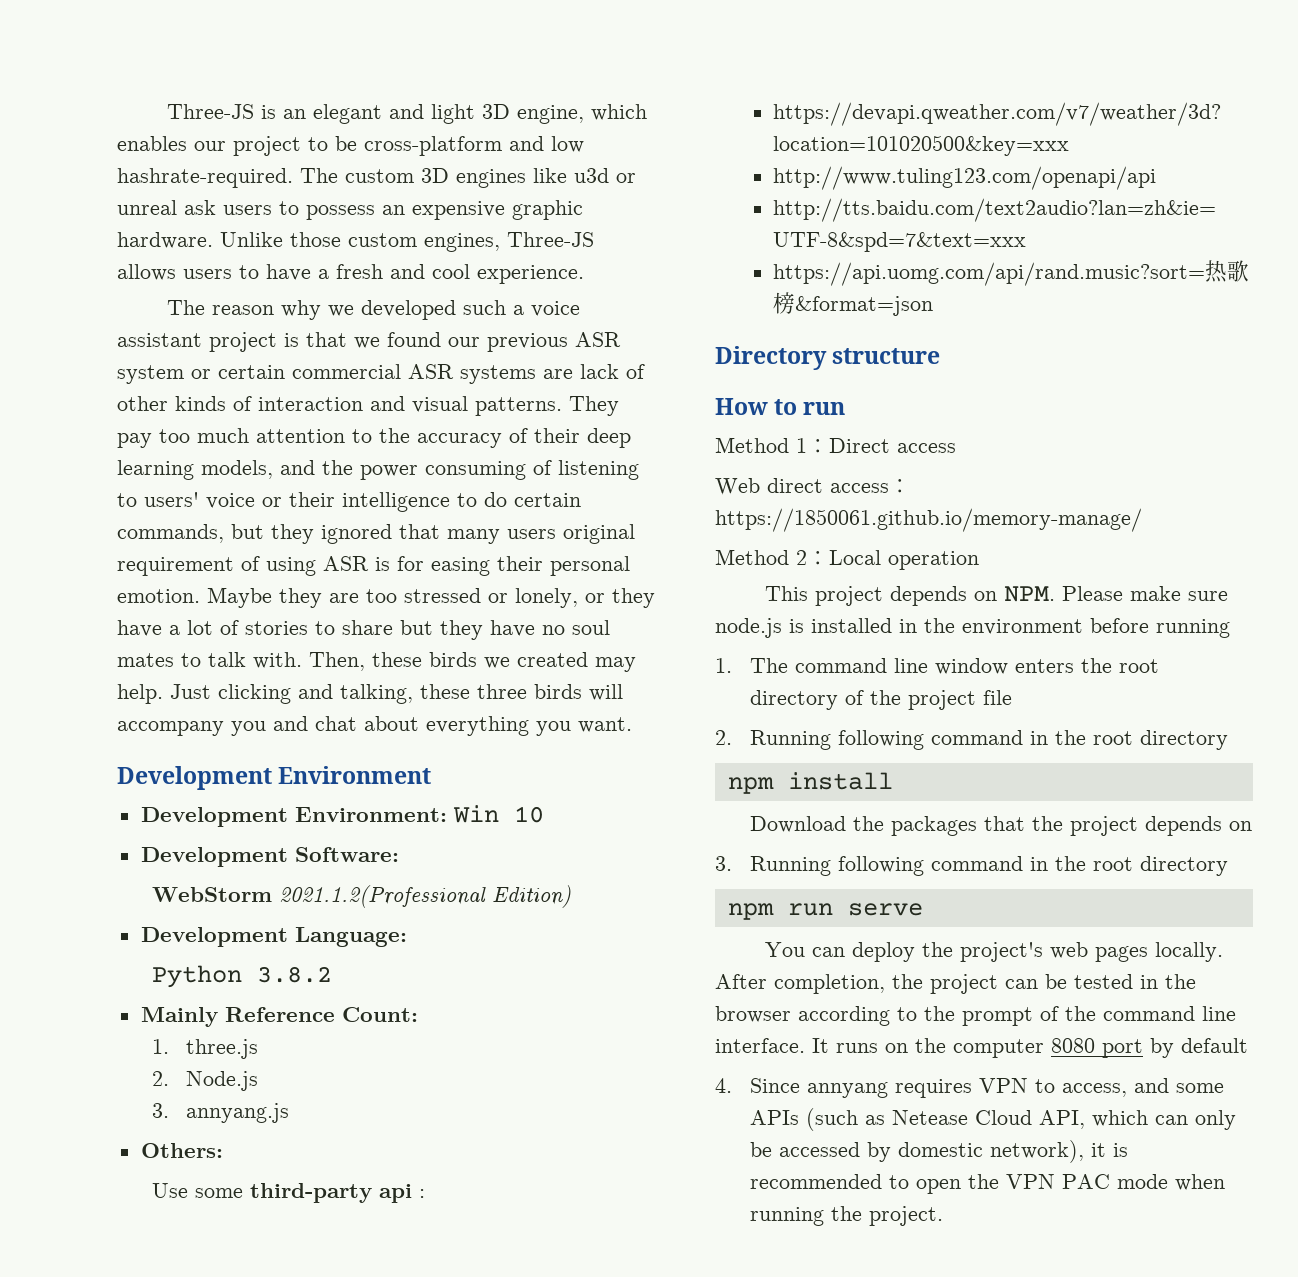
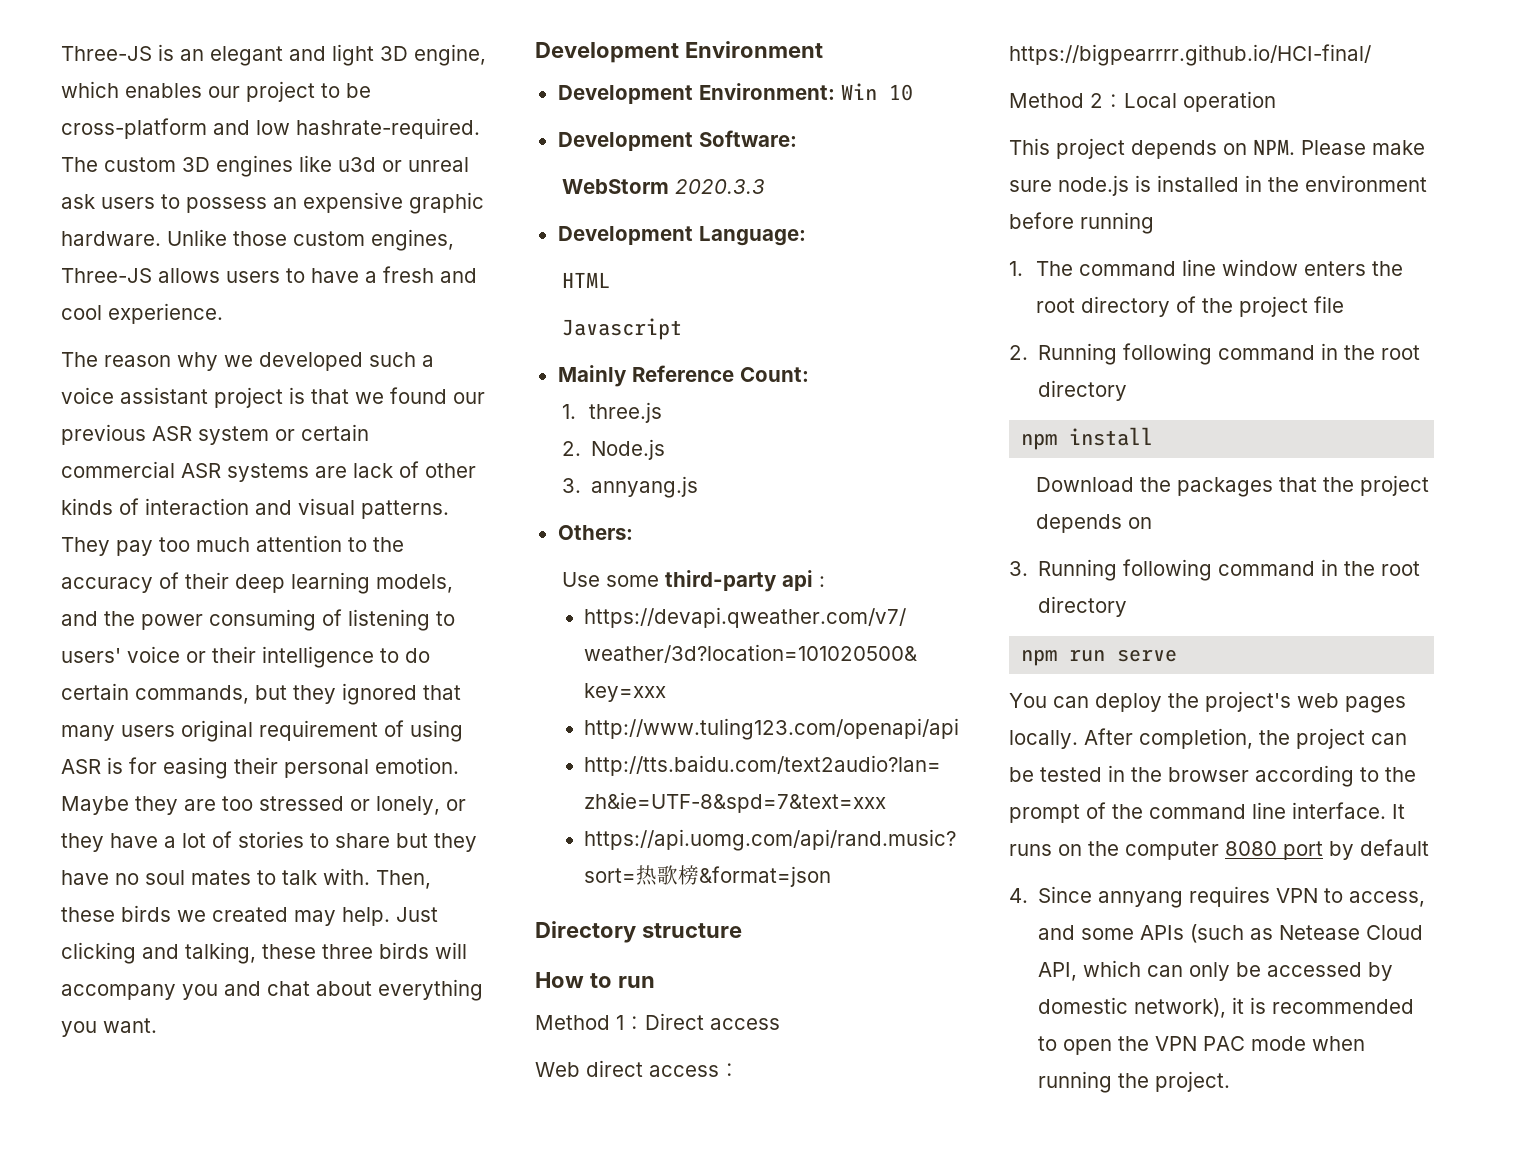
- WebStorm 2021.1.2(Professional Edition)
+ WebStorm 2020.3.3
- Python 3.8.2
+ HTML
+ Javascript
- Web direct access：https://1850061.github.io/memory-manage/
+ Web direct access：https://bigpearrrr.github.io/HCI-final/

